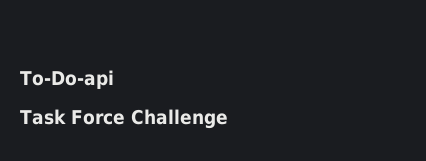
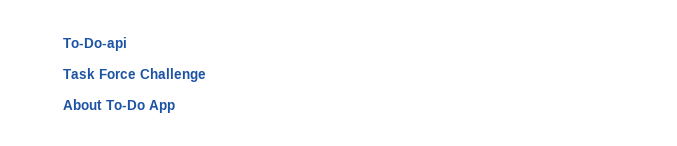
+ About To-Do App

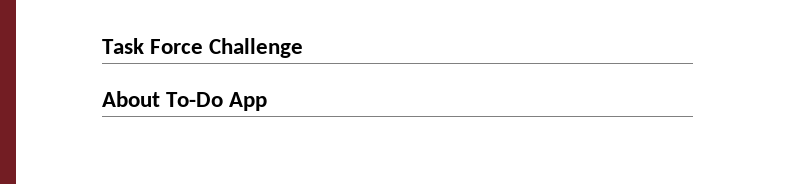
- To-Do-api

